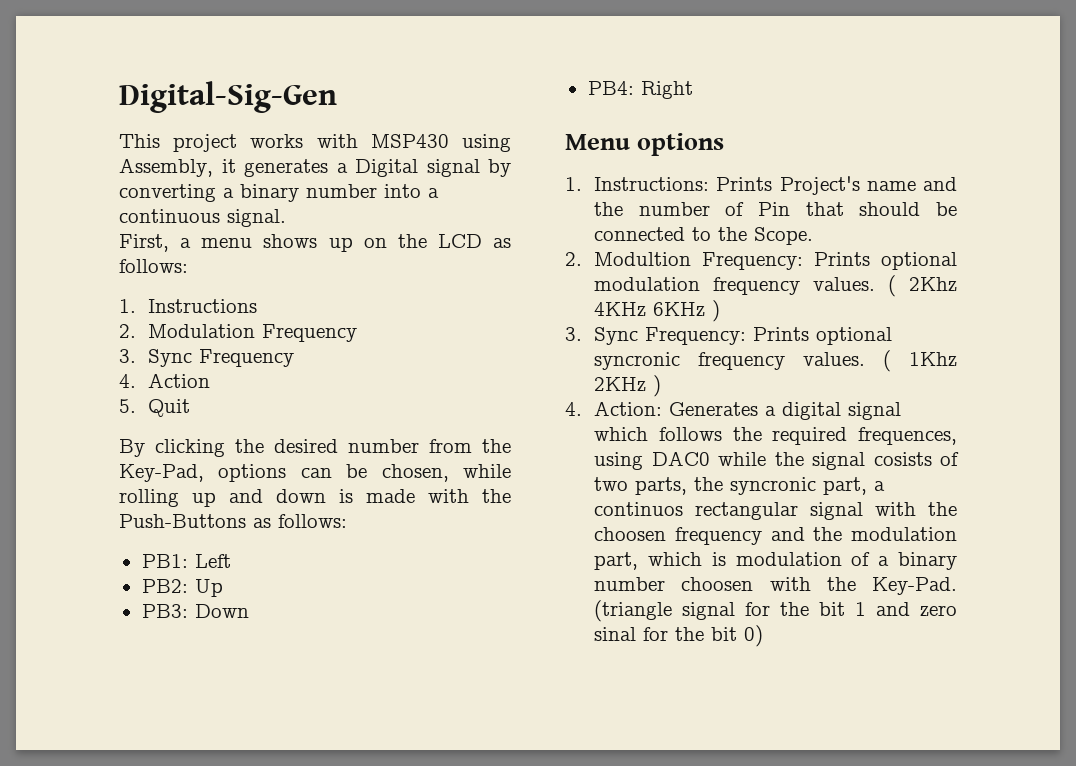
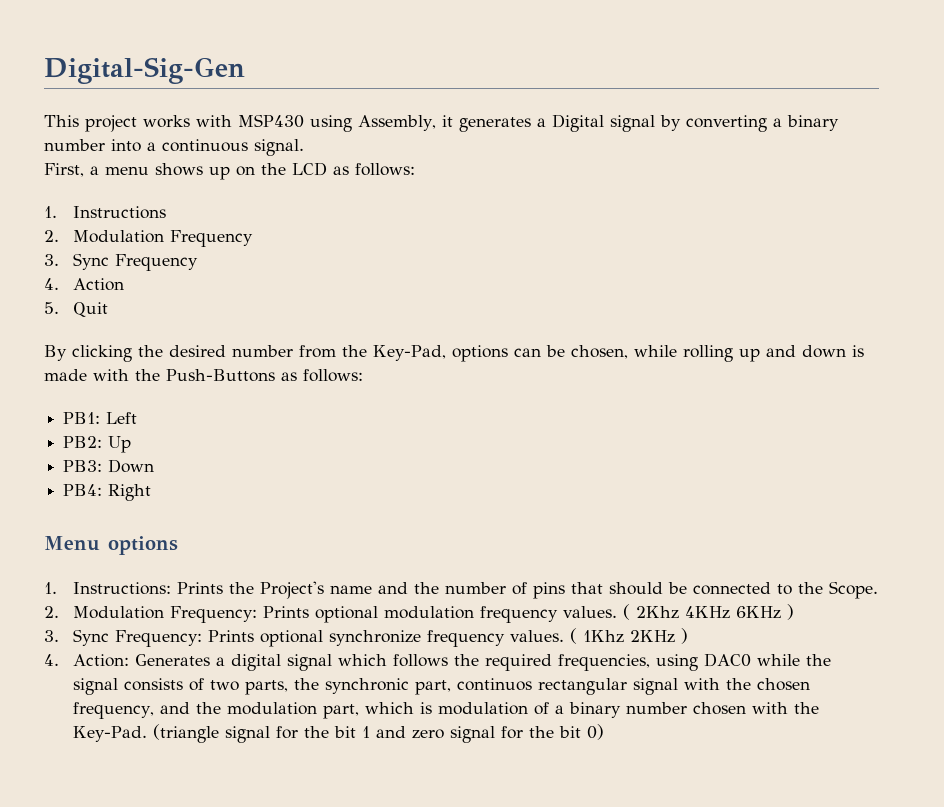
- 1. Instructions: Prints Project's name and the number of Pin that should be connected to the Scope.
+ 1. Instructions: Prints the Project's name and the number of pins that should be connected to the Scope.
- 2. Modultion Frequency: Prints optional modulation frequency values.
+ 2. Modulation Frequency: Prints optional modulation frequency values.
- 3. Sync Frequency: Prints optional syncronic frequency values.
+ 3. Sync Frequency: Prints optional synchronize frequency values.
- 4. Action: Generates a digital signal which follows the required frequences, using DAC0 while the signal cosists of two parts, the syncronic part, a continuos rectangular signal with the choosen frequency and the modulation part, which is modulation of a binary number choosen with the Key-Pad.
+ 4. Action: Generates a digital signal which follows the required frequencies, using DAC0 while the signal consists of two parts, the synchronic part, continuos rectangular signal with the chosen frequency, and the modulation part, which is modulation of a binary number chosen with the Key-Pad.
- (triangle signal for the bit 1 and zero sinal for the bit 0)
+ (triangle signal for the bit 1 and zero signal for the bit 0)

